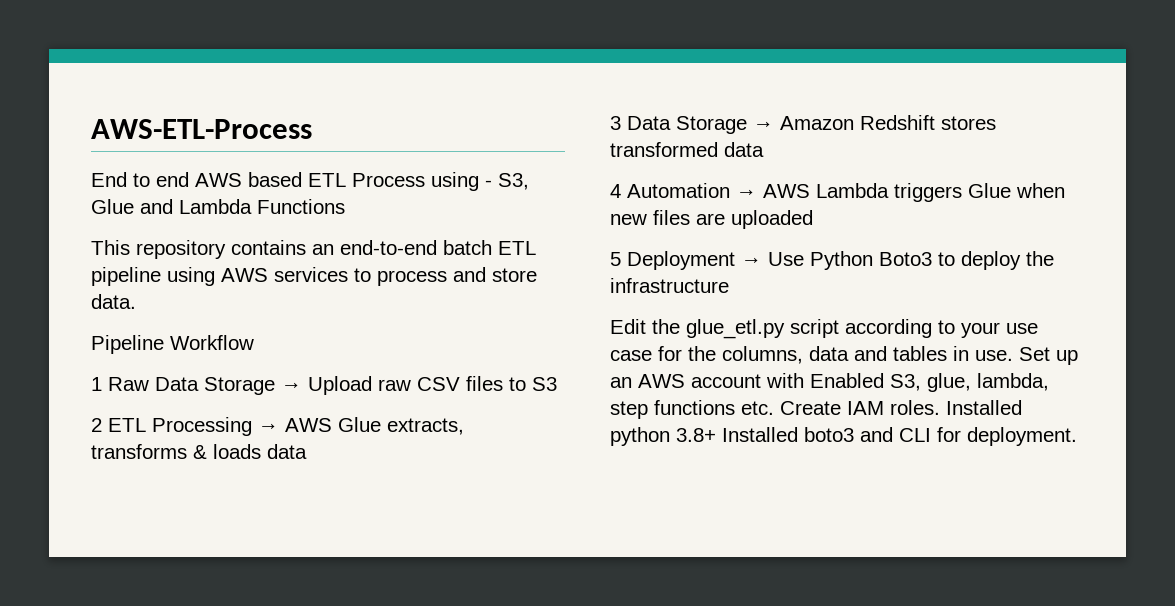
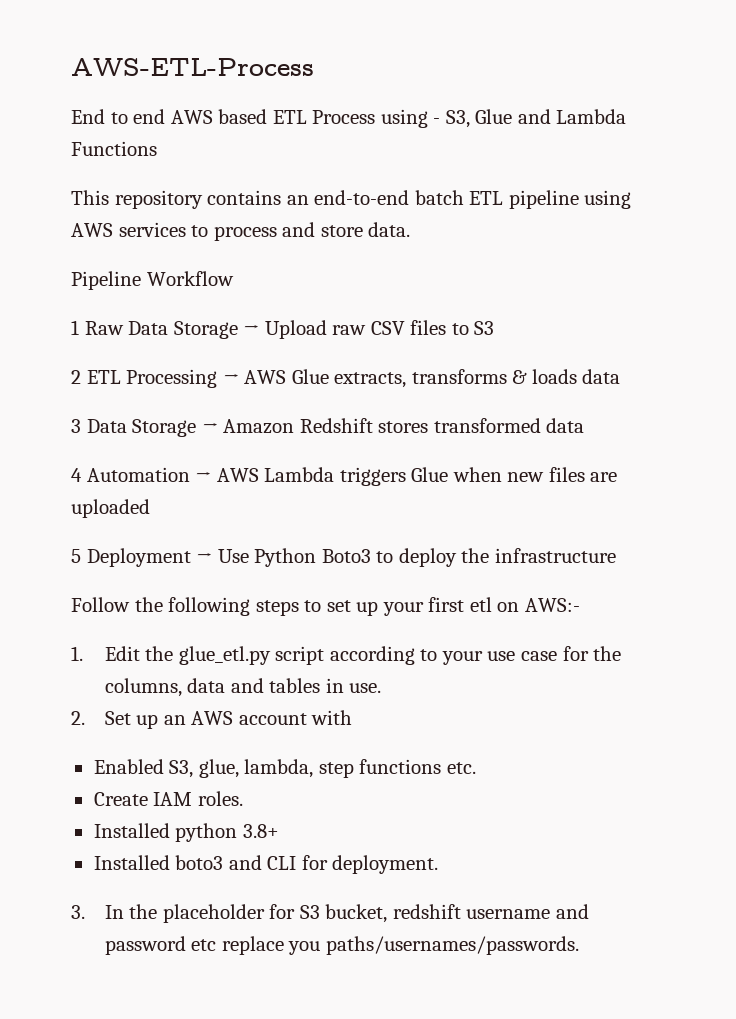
- Edit the glue_etl.py script according to your use case for the columns, data and tables in use. Set up an AWS account with Enabled S3, glue, lambda, step functions etc. Create IAM roles. Installed python 3.8+ Installed boto3 and CLI for deployment.
+ Follow the following steps to set up your first etl on AWS:-
+ 1. Edit the glue_etl.py script according to your use case for the columns, data and tables in use.
+ 2. Set up an AWS account with
+ Enabled S3, glue, lambda, step functions etc.
+ Create IAM roles.
+ Installed python 3.8+
+ Installed boto3 and CLI for deployment.
+ 3. In the placeholder for S3 bucket, redshift username and password etc replace you paths/usernames/passwords.

